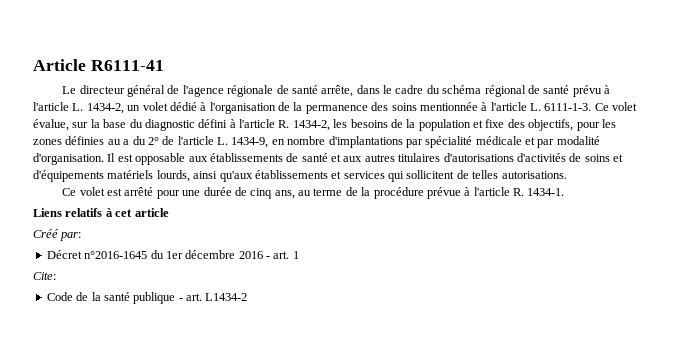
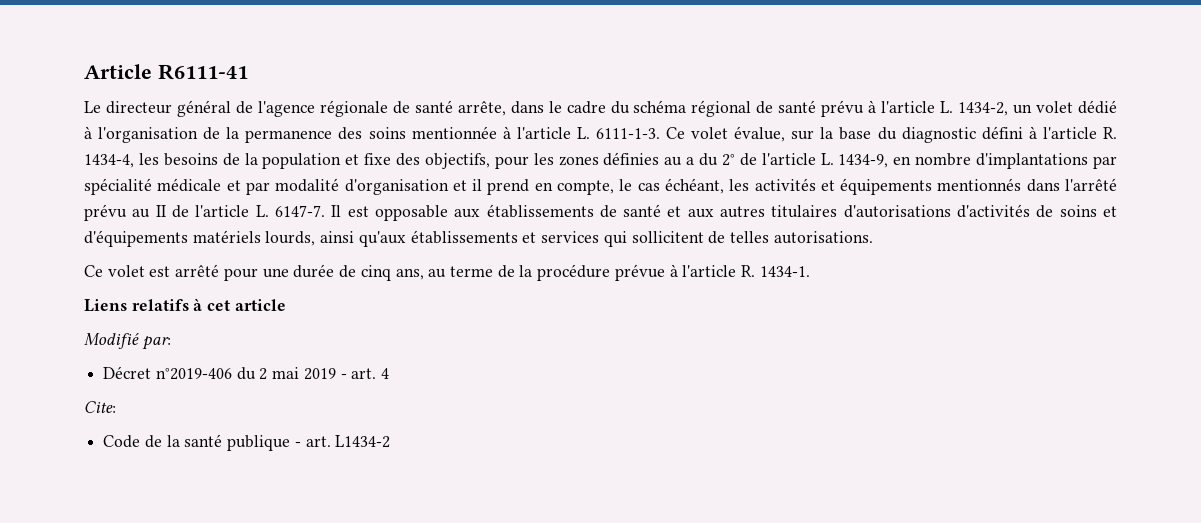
- Ce volet évalue, sur la base du diagnostic défini à l'article R. 1434-2, les besoins de la population et fixe des objectifs, pour les zones définies au a du 2° de l'article L. 1434-9, en nombre d'implantations par spécialité médicale et par modalité d'organisation.
+ Ce volet évalue, sur la base du diagnostic défini à l'article R. 1434-4, les besoins de la population et fixe des objectifs, pour les zones définies au a du 2° de l'article L. 1434-9, en nombre d'implantations par spécialité médicale et par modalité d'organisation et il prend en compte, le cas échéant, les activités et équipements mentionnés dans l'arrêté prévu au II de l'article L. 6147-7.
- Créé par:
+ Modifié par:
- Décret n°2016-1645 du 1er décembre 2016 - art. 1
+ Décret n°2019-406 du 2 mai 2019 - art. 4

